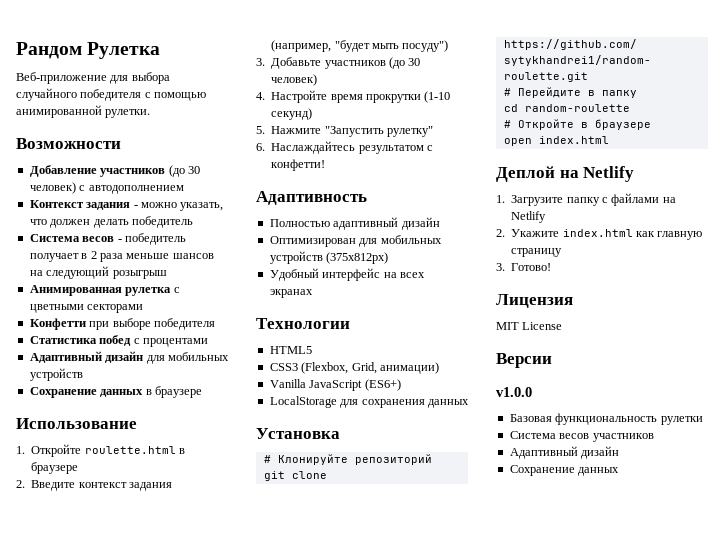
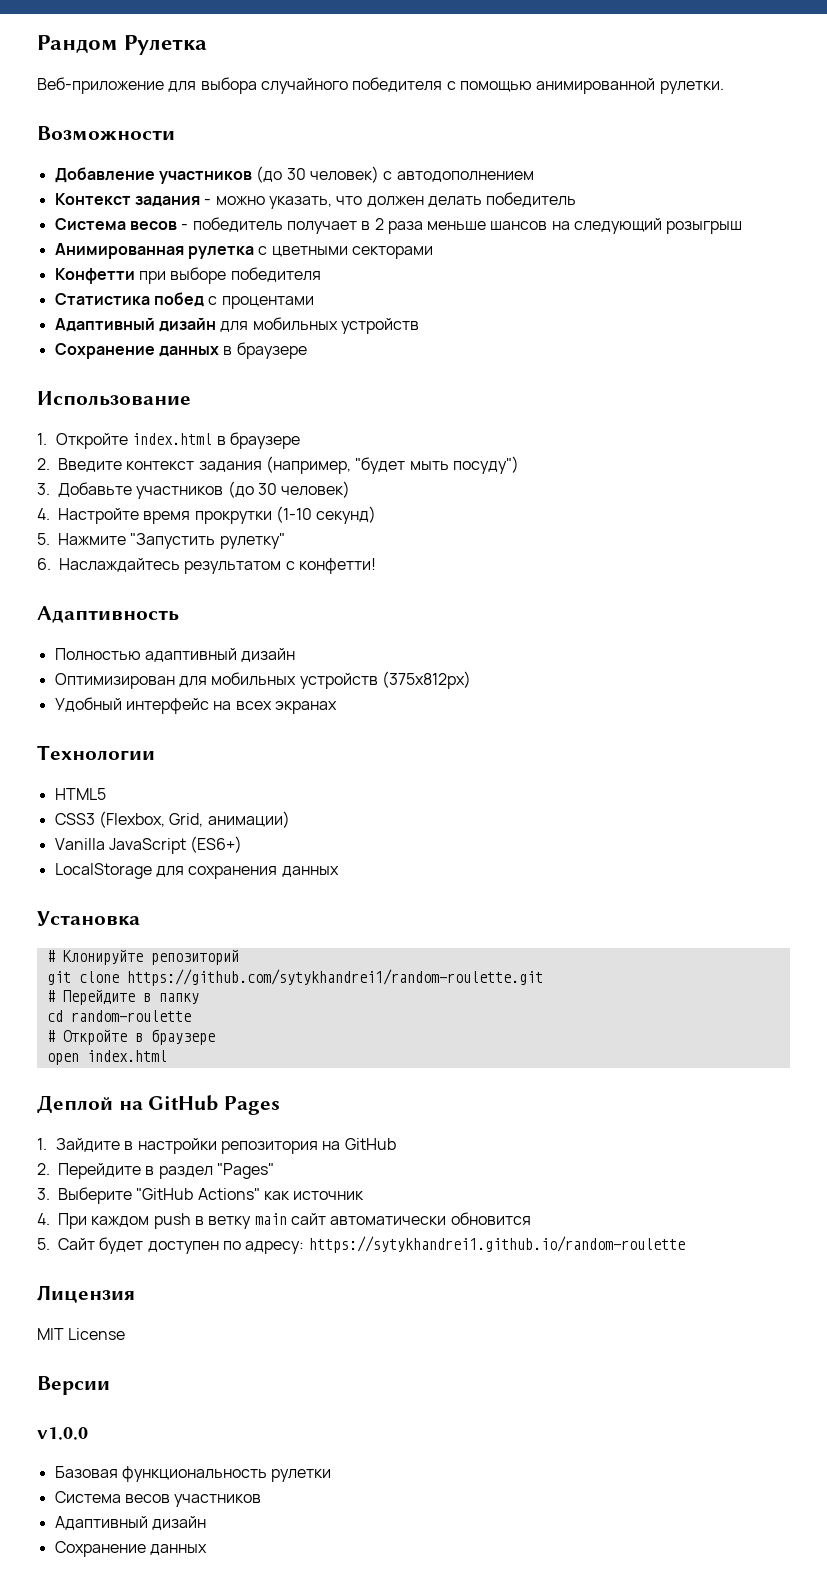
- 1. Откройте roulette.html в браузере
+ 1. Откройте index.html в браузере
- Деплой на Netlify
- 1. Загрузите папку с файлами на Netlify
- 2. Укажите index.html как главную страницу
- 3. Готово!
+ Деплой на GitHub Pages
+ 1. Зайдите в настройки репозитория на GitHub
+ 2. Перейдите в раздел "Pages"
+ 3. Выберите "GitHub Actions" как источник
+ 4. При каждом push в ветку main сайт автоматически обновится
+ 5. Сайт будет доступен по адресу: https://sytykhandrei1.github.io/random-roulette

